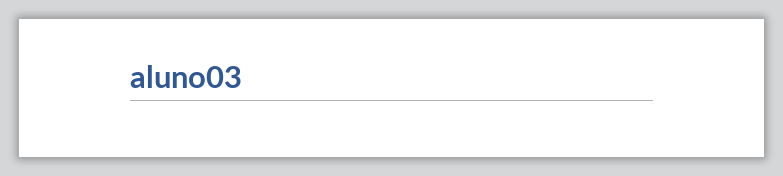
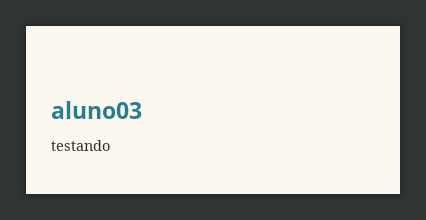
+ testando

